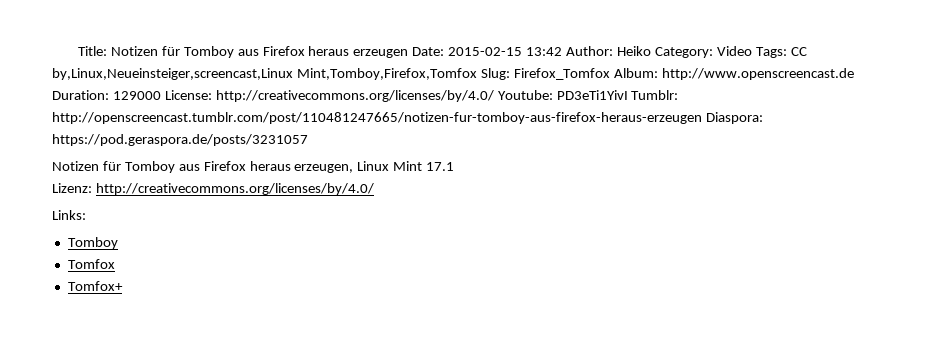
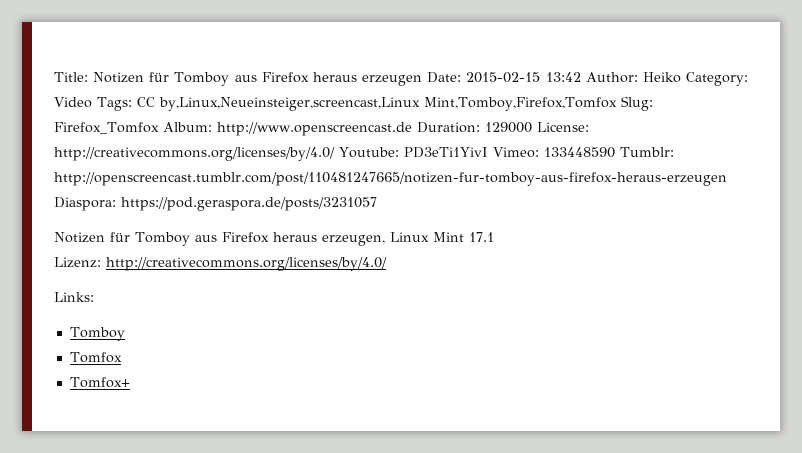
- Title: Notizen für Tomboy aus Firefox heraus erzeugen Date: 2015-02-15 13:42 Author: Heiko Category: Video Tags: CC by,Linux,Neueinsteiger,screencast,Linux Mint,Tomboy,Firefox,Tomfox Slug: Firefox_Tomfox Album: http://www.openscreencast.de Duration: 129000 License: http://creativecommons.org/licenses/by/4.0/ Youtube: PD3eTi1YivI Tumblr: http://openscreencast.tumblr.com/post/110481247665/notizen-fur-tomboy-aus-firefox-heraus-erzeugen Diaspora: https://pod.geraspora.de/posts/3231057
+ Title: Notizen für Tomboy aus Firefox heraus erzeugen Date: 2015-02-15 13:42 Author: Heiko Category: Video Tags: CC by,Linux,Neueinsteiger,screencast,Linux Mint,Tomboy,Firefox,Tomfox Slug: Firefox_Tomfox Album: http://www.openscreencast.de Duration: 129000 License: http://creativecommons.org/licenses/by/4.0/ Youtube: PD3eTi1YivI Vimeo: 133448590 Tumblr: http://openscreencast.tumblr.com/post/110481247665/notizen-fur-tomboy-aus-firefox-heraus-erzeugen Diaspora: https://pod.geraspora.de/posts/3231057

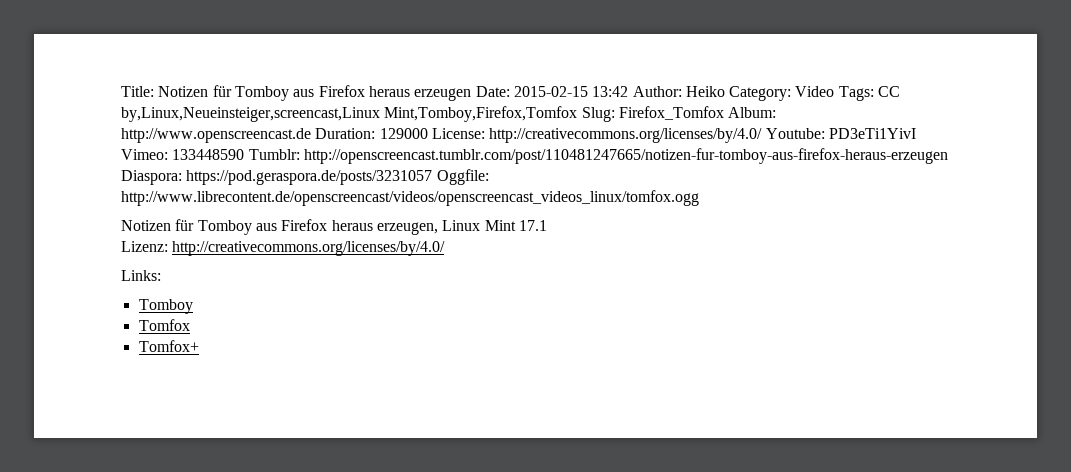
- Title: Notizen für Tomboy aus Firefox heraus erzeugen Date: 2015-02-15 13:42 Author: Heiko Category: Video Tags: CC by,Linux,Neueinsteiger,screencast,Linux Mint,Tomboy,Firefox,Tomfox Slug: Firefox_Tomfox Album: http://www.openscreencast.de Duration: 129000 License: http://creativecommons.org/licenses/by/4.0/ Youtube: PD3eTi1YivI Vimeo: 133448590 Tumblr: http://openscreencast.tumblr.com/post/110481247665/notizen-fur-tomboy-aus-firefox-heraus-erzeugen Diaspora: https://pod.geraspora.de/posts/3231057
+ Title: Notizen für Tomboy aus Firefox heraus erzeugen Date: 2015-02-15 13:42 Author: Heiko Category: Video Tags: CC by,Linux,Neueinsteiger,screencast,Linux Mint,Tomboy,Firefox,Tomfox Slug: Firefox_Tomfox Album: http://www.openscreencast.de Duration: 129000 License: http://creativecommons.org/licenses/by/4.0/ Youtube: PD3eTi1YivI Vimeo: 133448590 Tumblr: http://openscreencast.tumblr.com/post/110481247665/notizen-fur-tomboy-aus-firefox-heraus-erzeugen Diaspora: https://pod.geraspora.de/posts/3231057 Oggfile: http://www.librecontent.de/openscreencast/videos/openscreencast_videos_linux/tomfox.ogg

